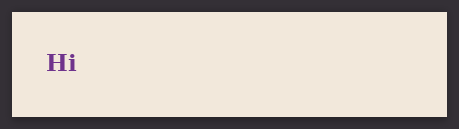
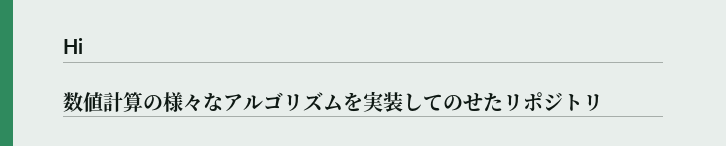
+ 数値計算の様々なアルゴリズムを実装してのせたリポジトリ

